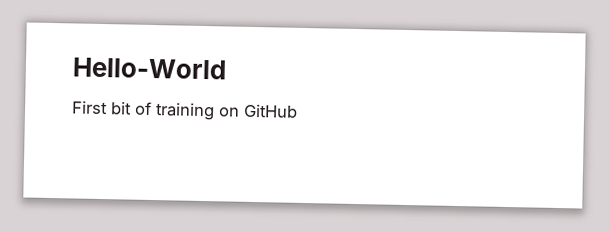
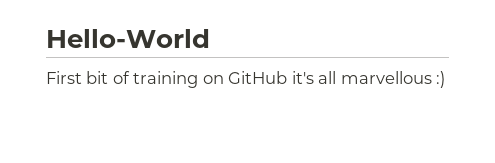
- First bit of training on GitHub
+ First bit of training on GitHub it's all marvellous :)

